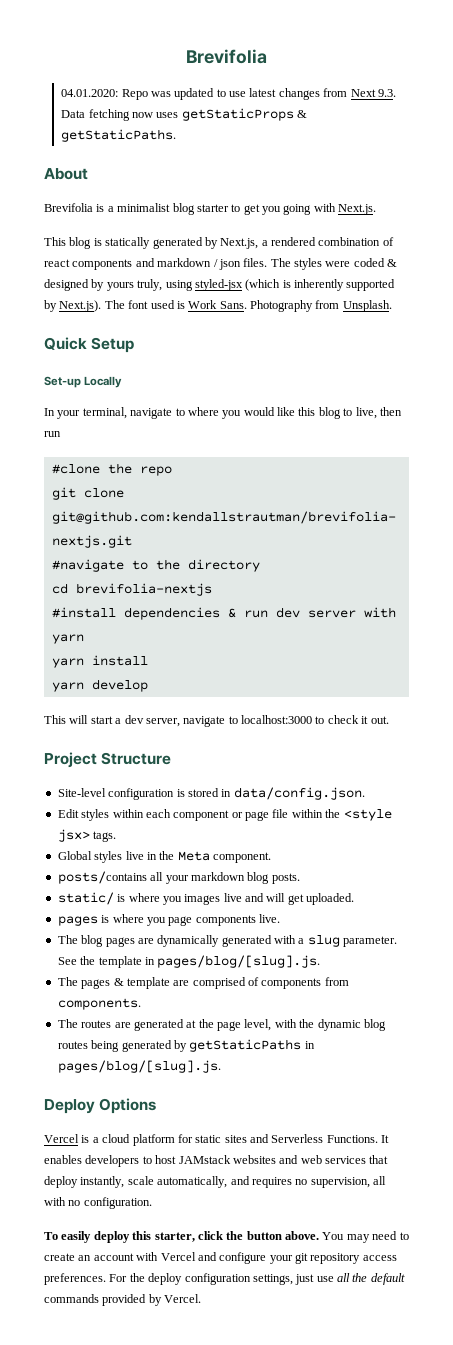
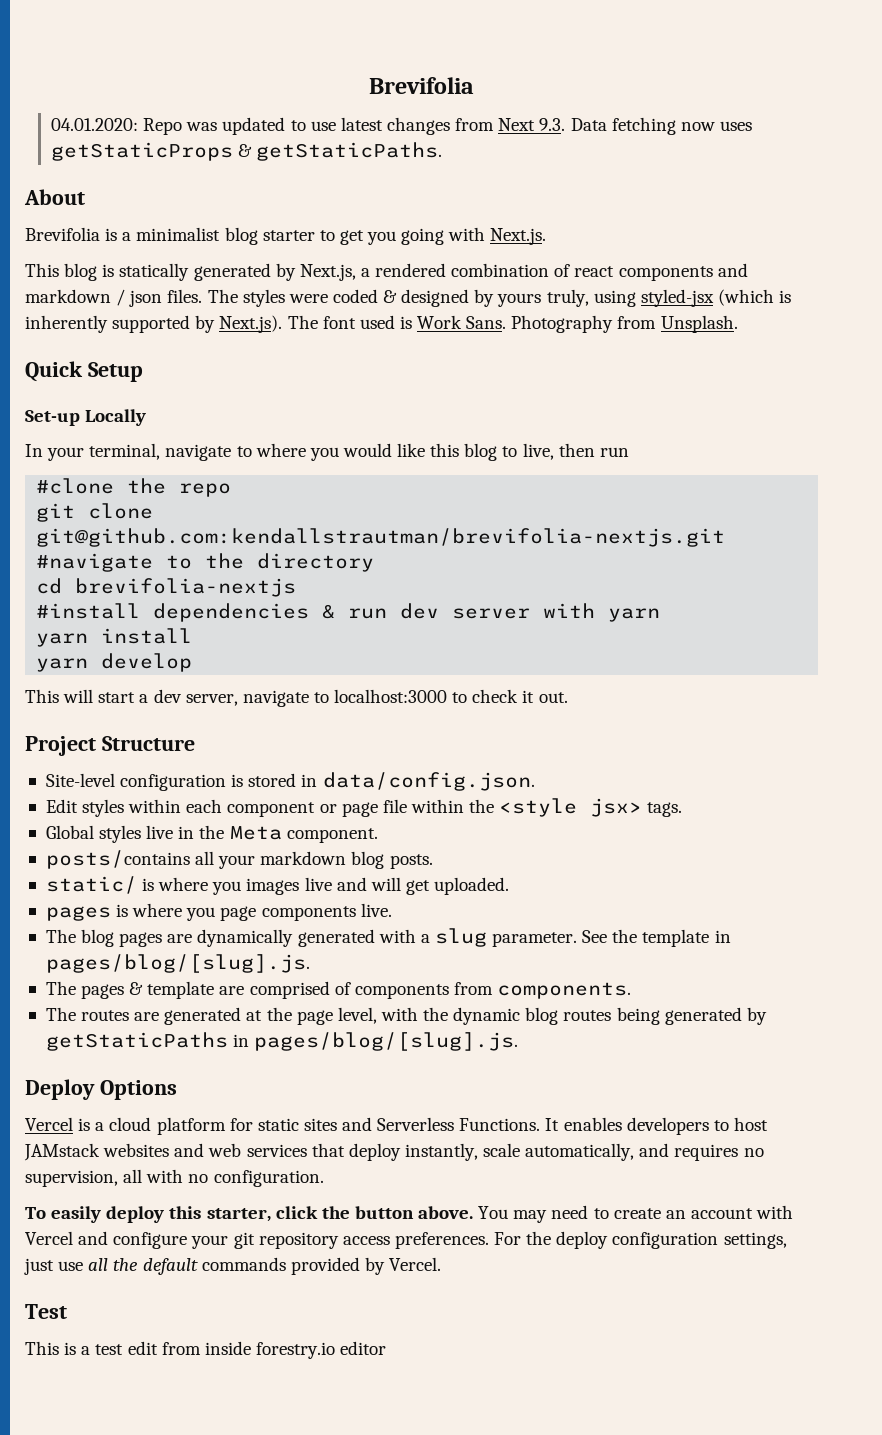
+ Test
+ This is a test edit from inside forestry.io editor

